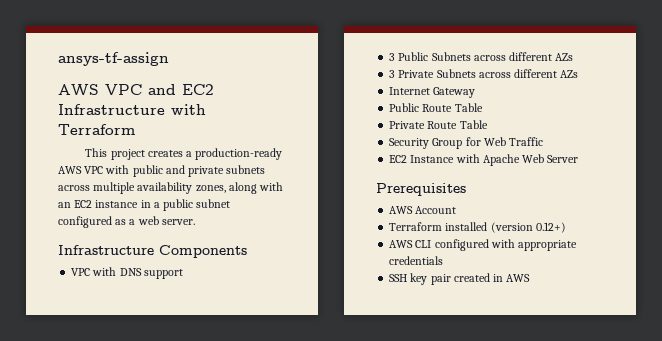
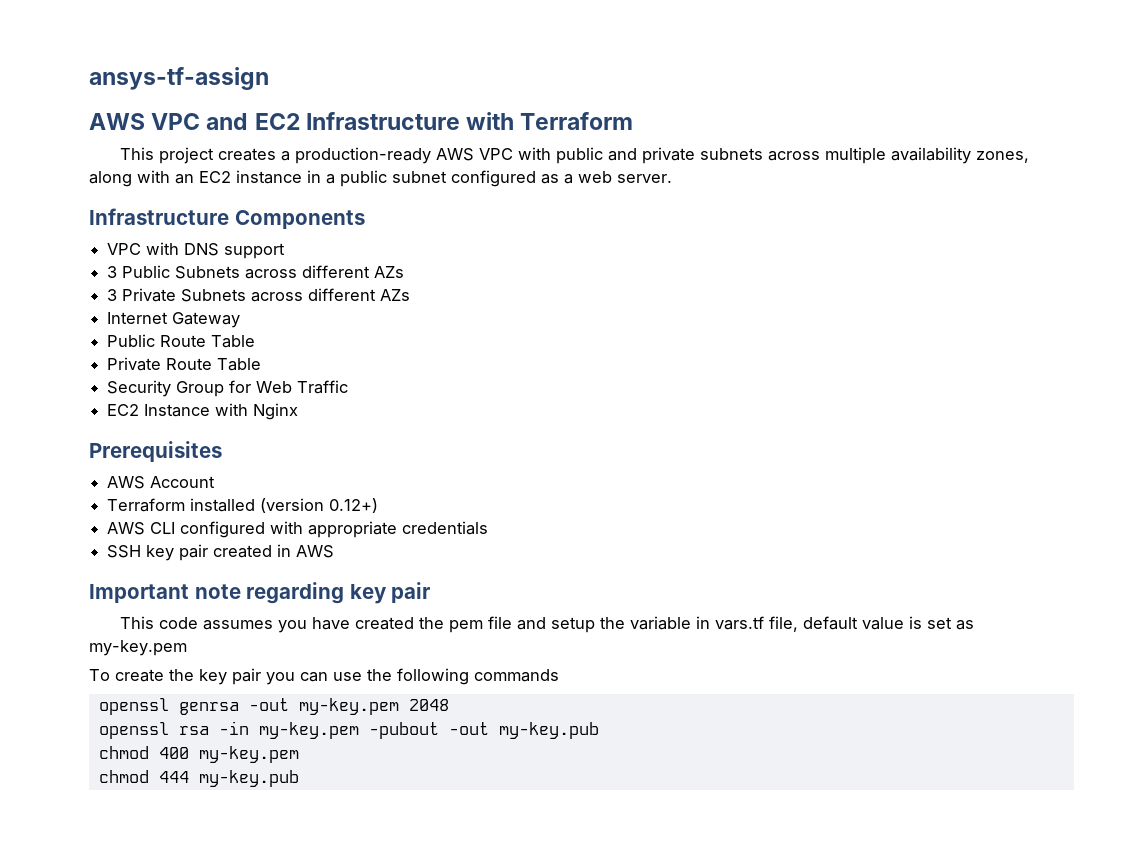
- EC2 Instance with Apache Web Server
+ EC2 Instance with Nginx
+ Important note regarding key pair
+ This code assumes you have created the pem file and setup the variable in vars.tf file, default value is set as my-key.pem
+ To create the key pair you can use the following commands
+ openssl genrsa -out my-key.pem 2048
+ openssl rsa -in my-key.pem -pubout -out my-key.pub
+ chmod 400 my-key.pem
+ chmod 444 my-key.pub

